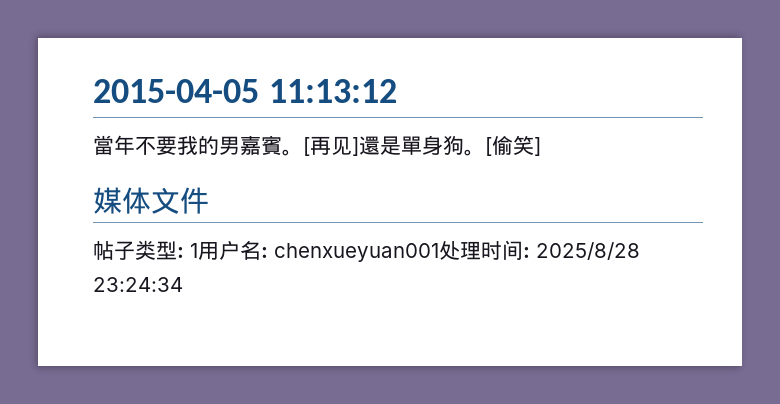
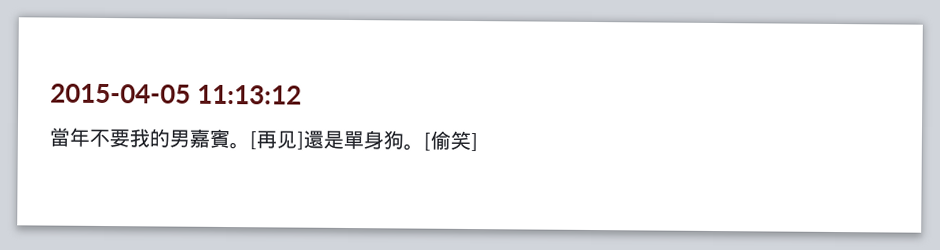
- 媒体文件
- 帖子类型: 1用户名: chenxueyuan001处理时间: 2025/8/28 23:24:34

